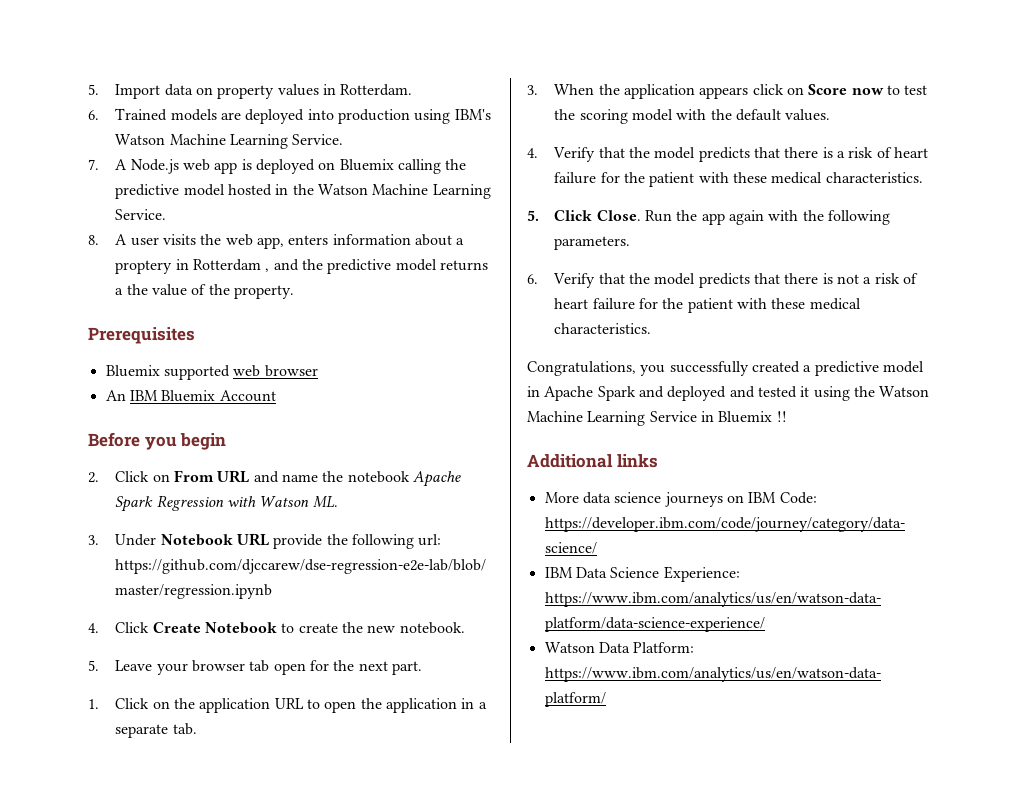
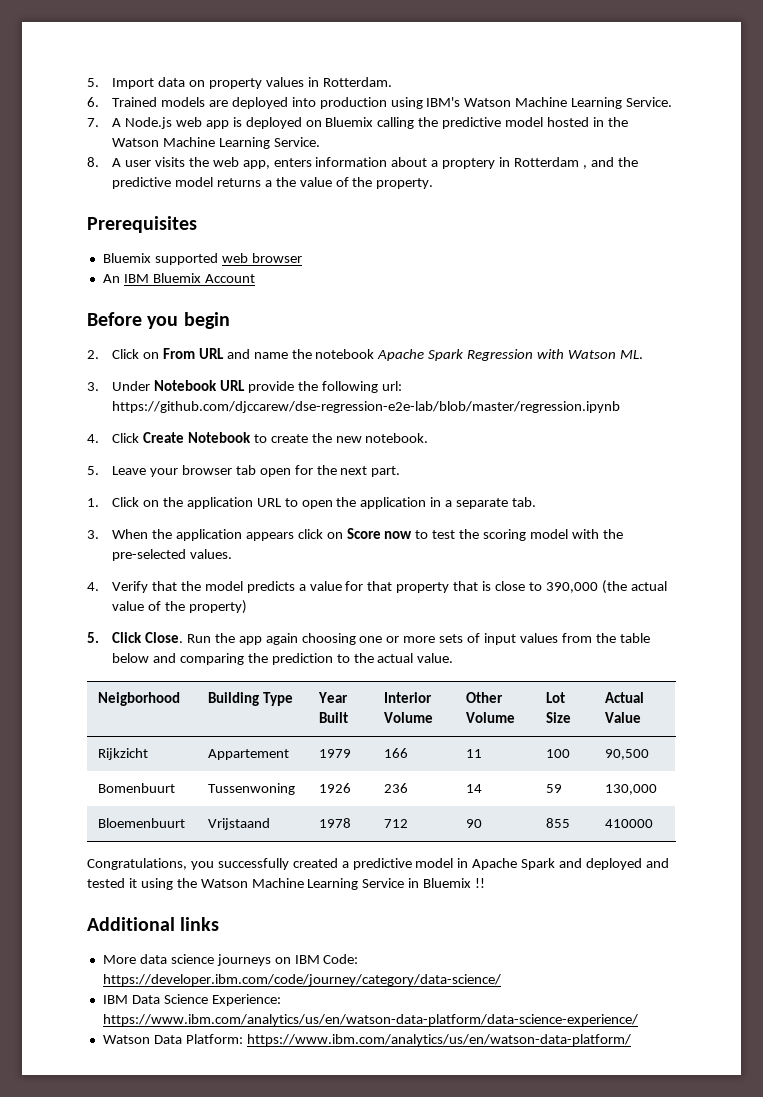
- 3. When the application appears click on Score now to test the scoring model with the default values.
+ 3. When the application appears click on Score now to test the scoring model with the pre-selected values.
- 4. Verify that the model predicts that there is a risk of heart failure for the patient with these medical characteristics.
+ 4. Verify that the model predicts a value for that property that is close to 390,000 (the actual value of the property)
- Run the app again with the following parameters.
- 6. Verify that the model predicts that there is not a risk of heart failure for the patient with these medical characteristics.
+ Run the app again choosing one or more sets of input values from the table below and comparing the prediction to the actual value.
+ Neigborhood | Building Type | Year Built | Interior Volume | Other Volume | Lot Size | Actual Value
+ Rijkzicht | Appartement | 1979 | 166 | 11 | 100 | 90,500
+ Bomenbuurt | Tussenwoning | 1926 | 236 | 14 | 59 | 130,000
+ Bloemenbuurt | Vrijstaand | 1978 | 712 | 90 | 855 | 410000

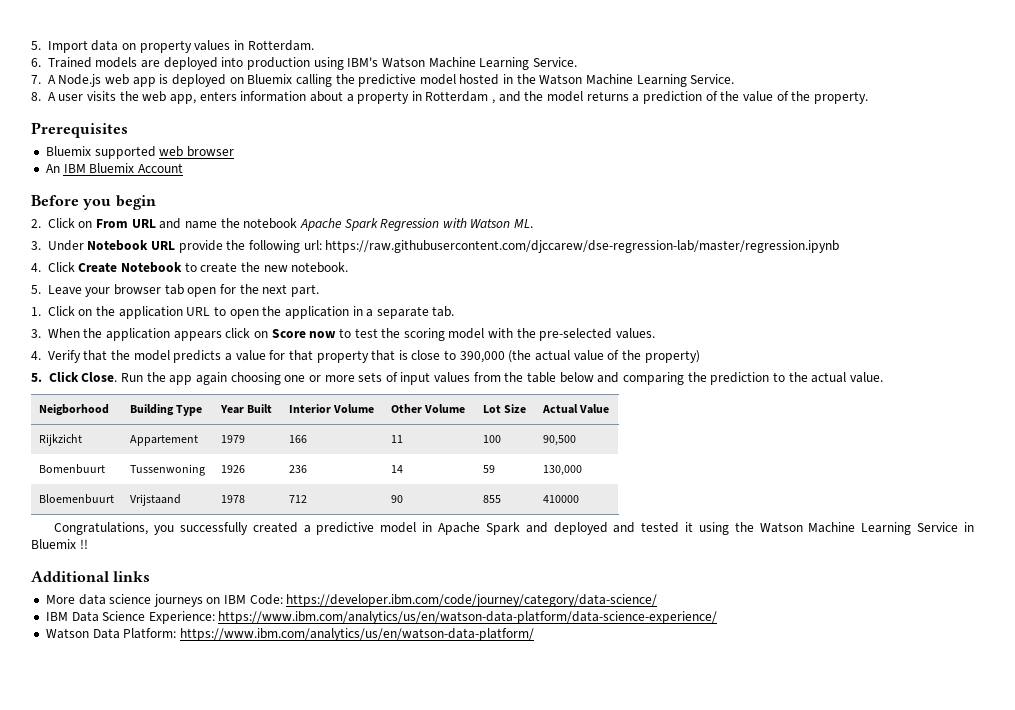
- 8. A user visits the web app, enters information about a proptery in Rotterdam , and the predictive model returns a the value of the property.
+ 8. A user visits the web app, enters information about a property in Rotterdam , and the model returns a prediction of the value of the property.
- 3. Under Notebook URL provide the following url: https://github.com/djccarew/dse-regression-e2e-lab/blob/master/regression.ipynb
+ 3. Under Notebook URL provide the following url: https://raw.githubusercontent.com/djccarew/dse-regression-lab/master/regression.ipynb

